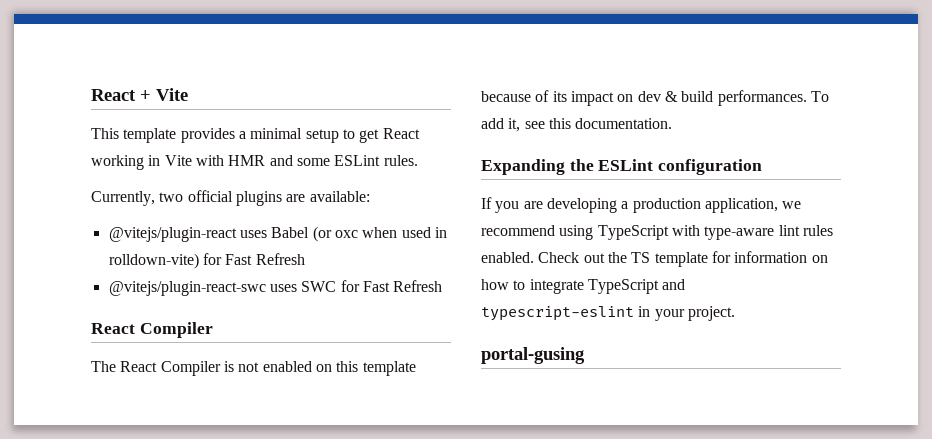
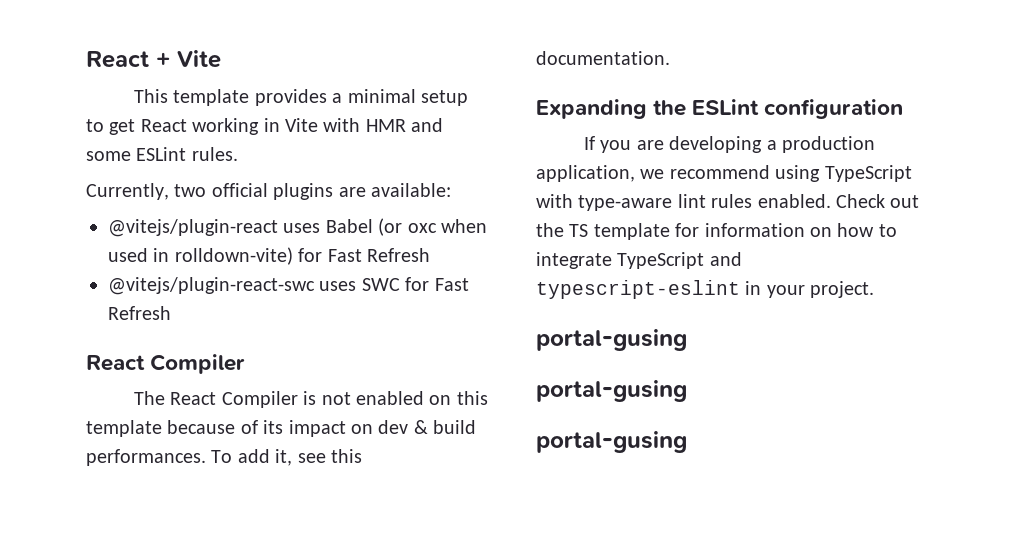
  Check out the TS template for information on how to integrate TypeScript and typescript-eslint in your project.
+ portal-gusing
+ portal-gusing

